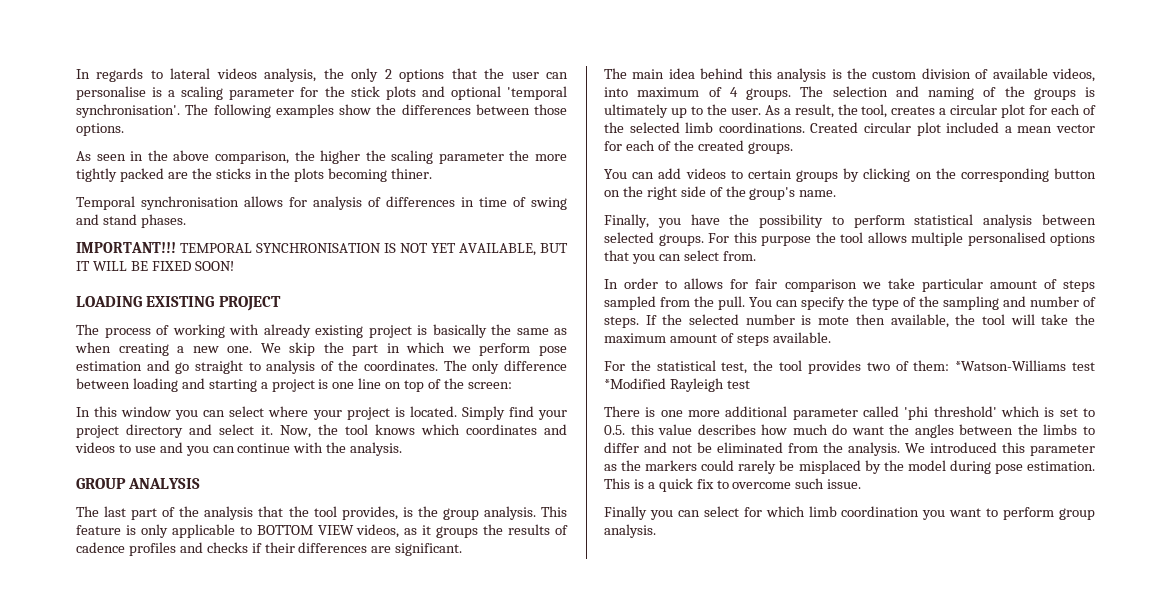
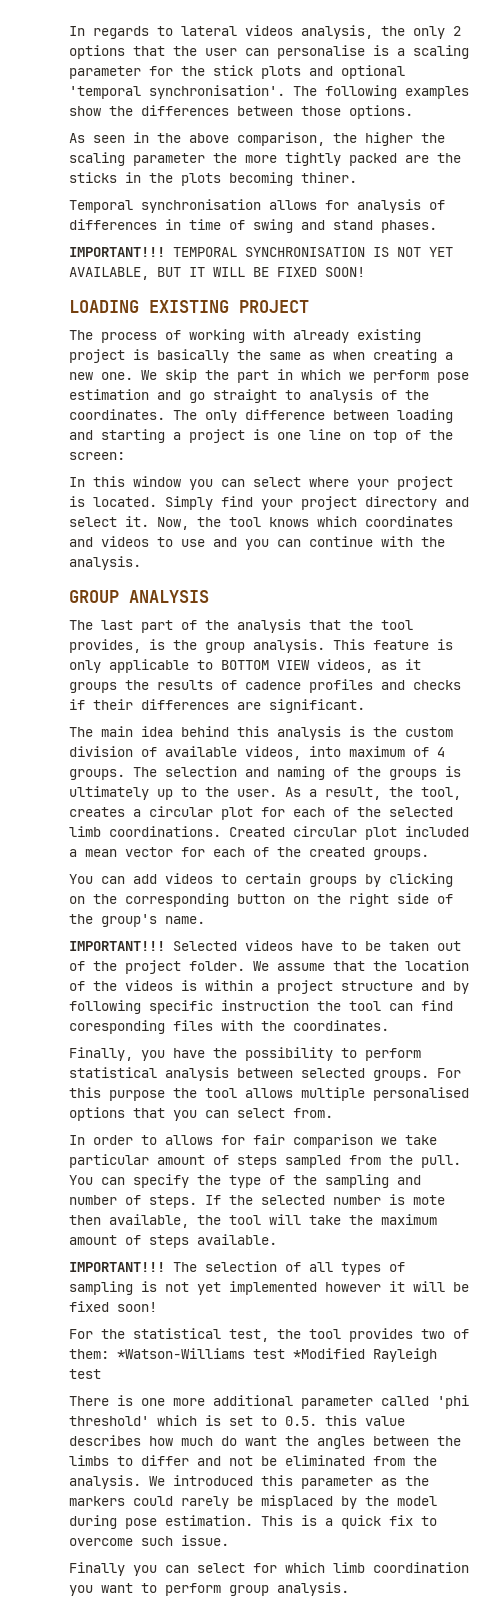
+ IMPORTANT!!! Selected videos have to be taken out of the project folder. We assume that the location of the videos is within a project structure and by following specific instruction the tool can find coresponding files with the coordinates.
+ IMPORTANT!!! The selection of all types of sampling is not yet implemented however it will be fixed soon!

